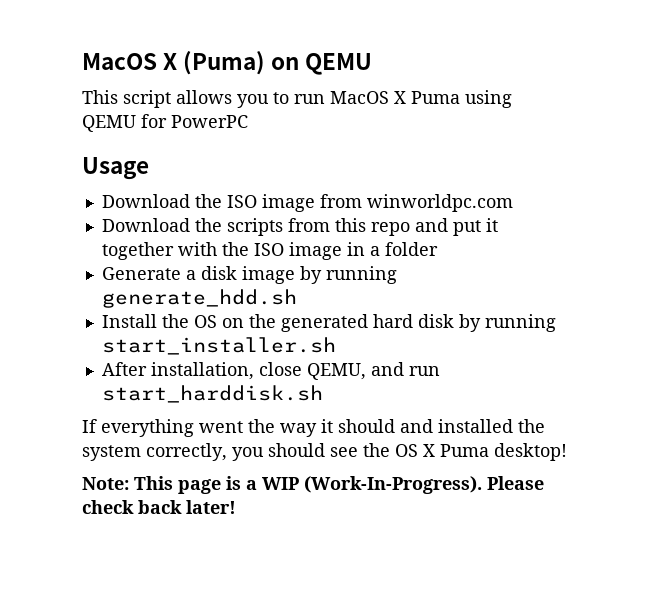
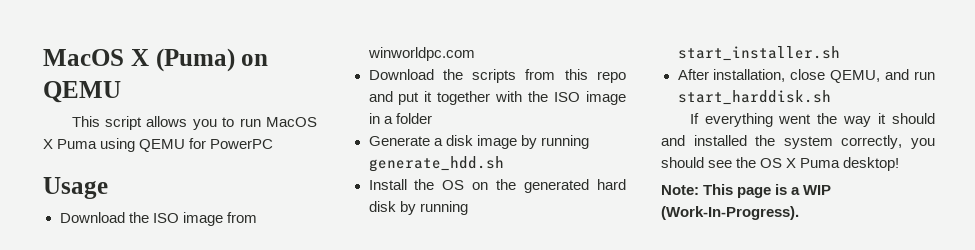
- Please check back later!

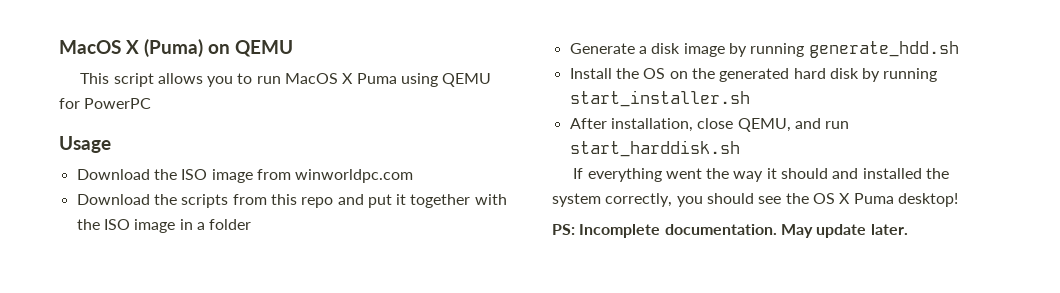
- Note: This page is a WIP (Work-In-Progress).
+ PS: Incomplete documentation. May update later.

